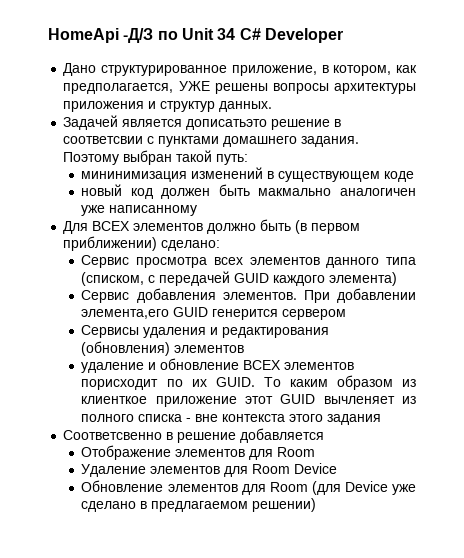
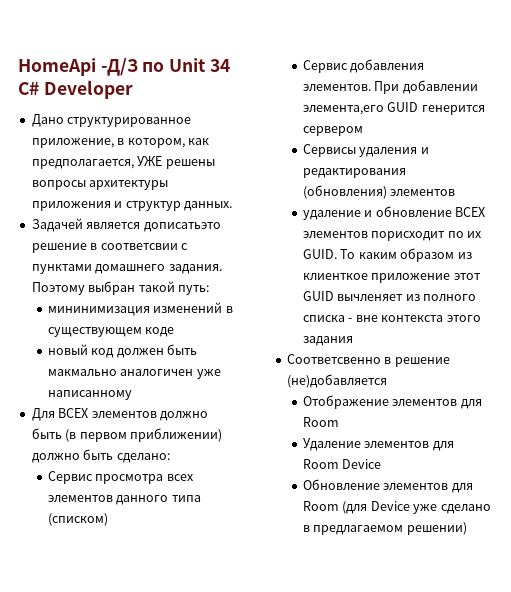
- Для ВСЕХ элементов должно быть (в первом приближении) сделано:
+ Для ВСЕХ элементов должно быть (в первом приближении) должно быть сделано:
- Сервис просмотра всех элементов данного типа (списком, с передачей GUID каждого элемента)
+ Сервис просмотра всех элементов данного типа (списком)
- Соответсвенно в решение добавляется
+ Соответсвенно в решение (не)добавляется

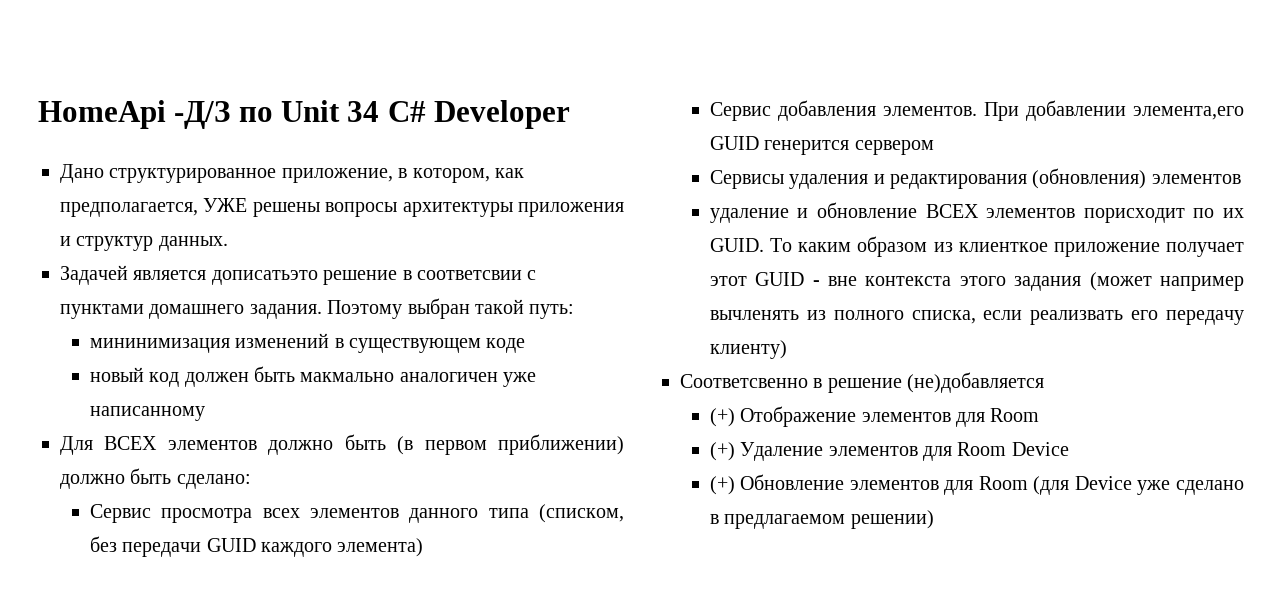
- Сервис просмотра всех элементов данного типа (списком)
+ Сервис просмотра всех элементов данного типа (списком, без передачи GUID каждого элемента)
- То каким образом из клиенткое приложение этот GUID вычленяет из полного списка - вне контекста этого задания
+ То каким образом из клиенткое приложение получает этот GUID - вне контекста этого задания (может например вычленять из полного списка, если реализвать его передачу клиенту)
- Отображение элементов для Room
+ (+) Отображение элементов для Room
- Удаление элементов для Room Device
+ (+) Удаление элементов для Room Device
- Обновление элементов для Room (для Device уже сделано в предлагаемом решении)
+ (+) Обновление элементов для Room (для Device уже сделано в предлагаемом решении)

